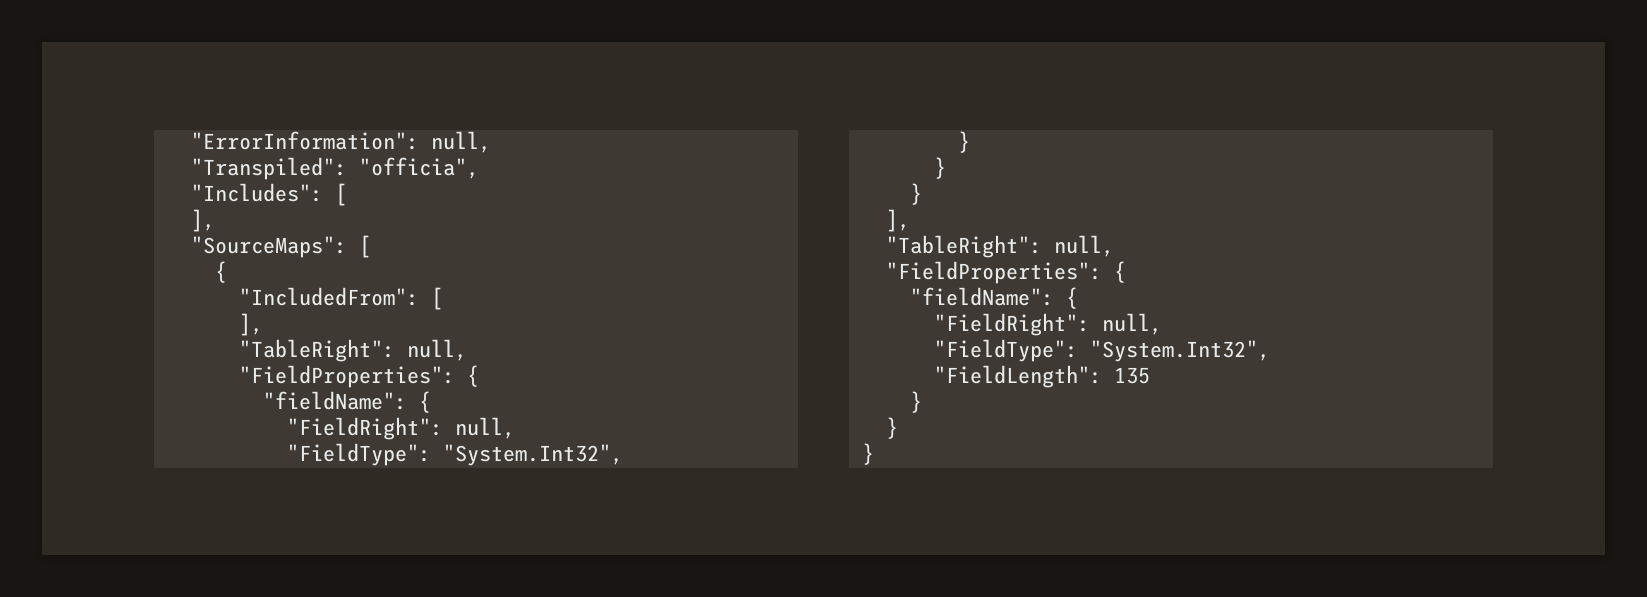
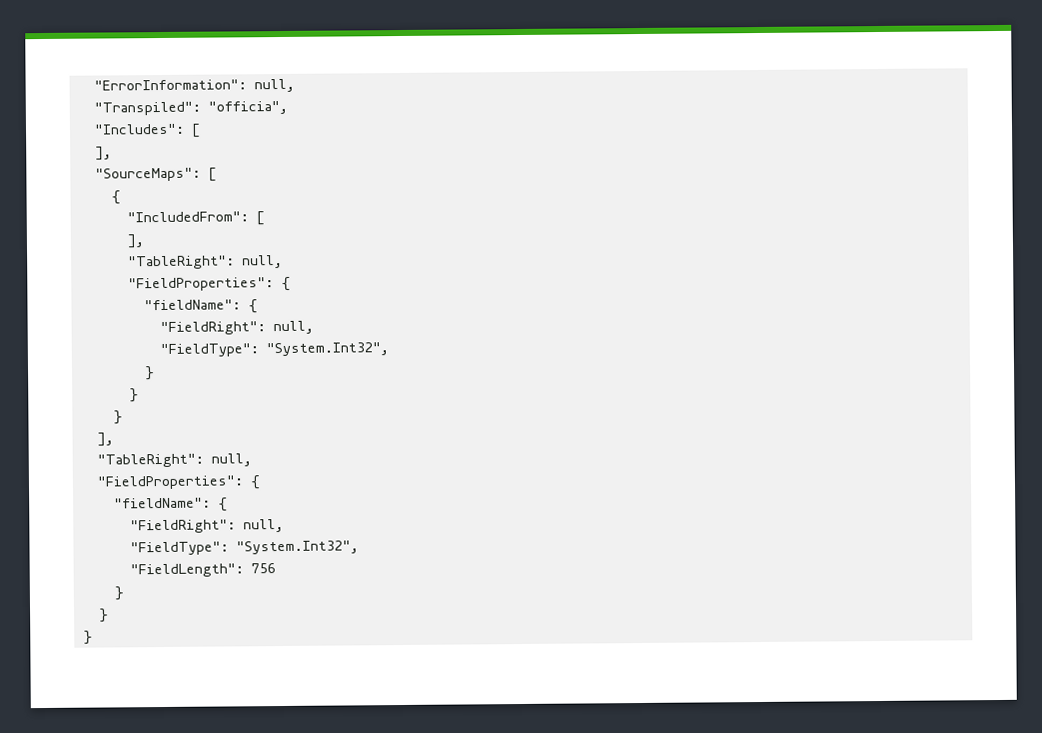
- "FieldLength": 135
+ "FieldLength": 756

